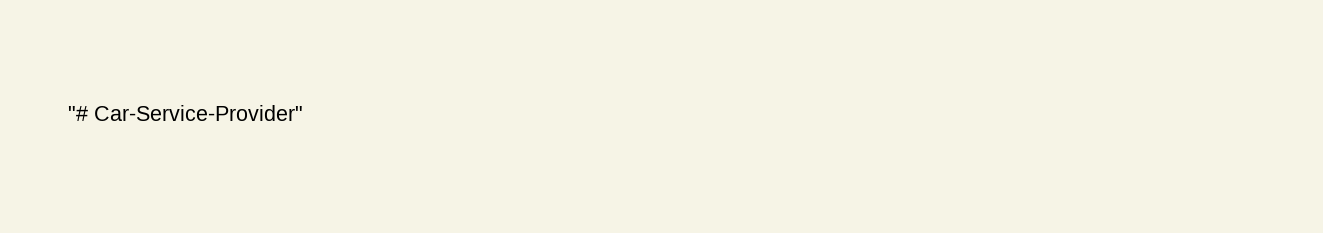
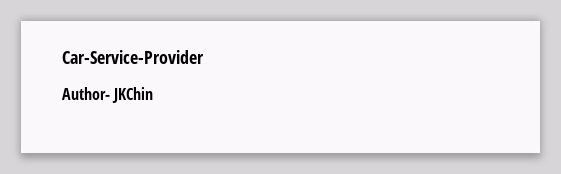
- "# Car-Service-Provider"
+ Car-Service-Provider
+ Author- JKChin

